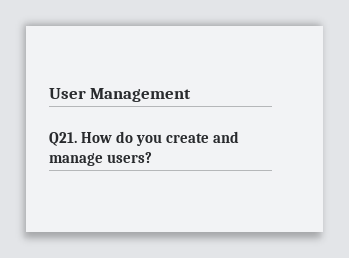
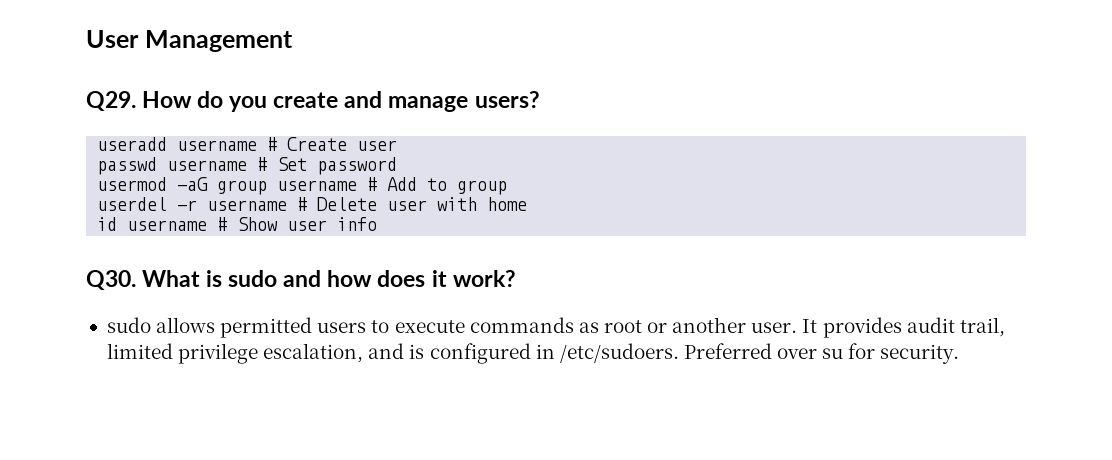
- Q21. How do you create and manage users?
+ Q29. How do you create and manage users?
+ useradd username # Create user
+ passwd username # Set password
+ usermod -aG group username # Add to group
+ userdel -r username # Delete user with home
+ id username # Show user info
+ Q30. What is sudo and how does it work?
+ sudo allows permitted users to execute commands as root or another user. It provides audit trail, limited privilege escalation, and is configured in /etc/sudoers. Preferred over su for security.

